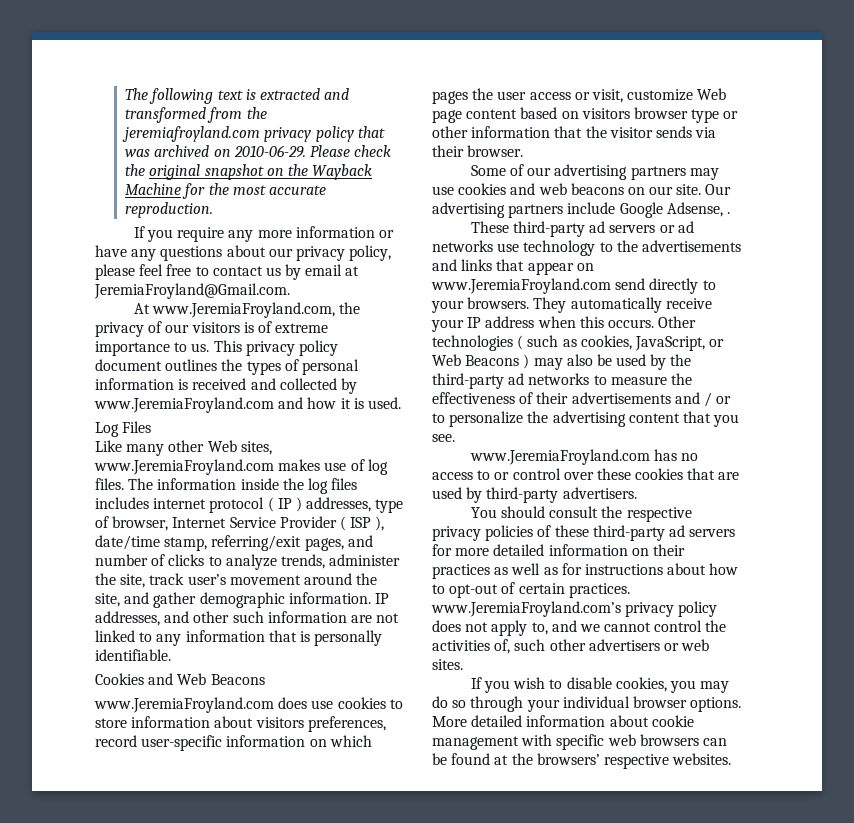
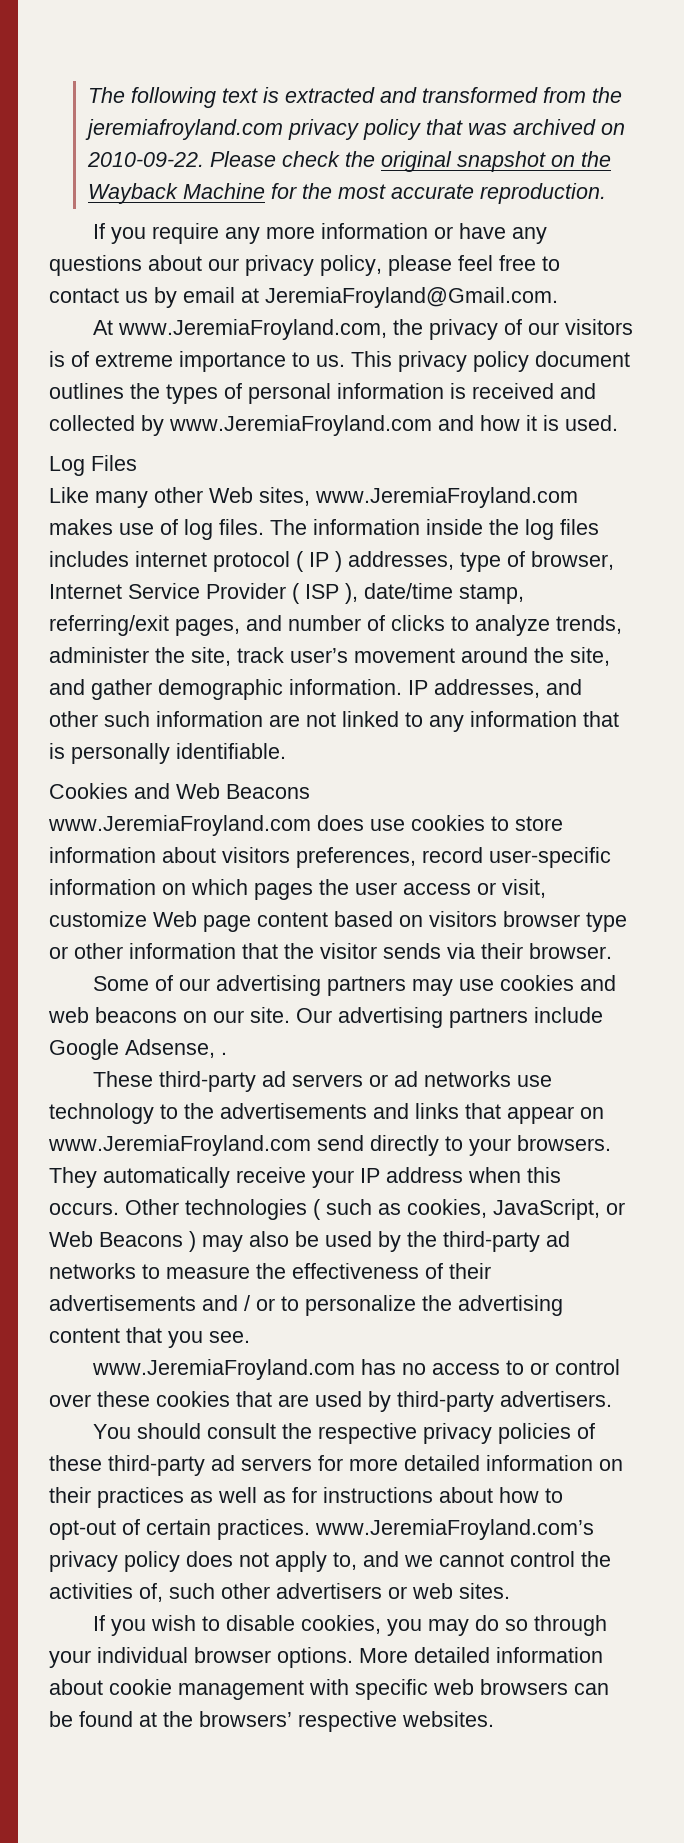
- The following text is extracted and transformed from the jeremiafroyland.com privacy policy that was archived on 2010-06-29.
+ The following text is extracted and transformed from the jeremiafroyland.com privacy policy that was archived on 2010-09-22.

